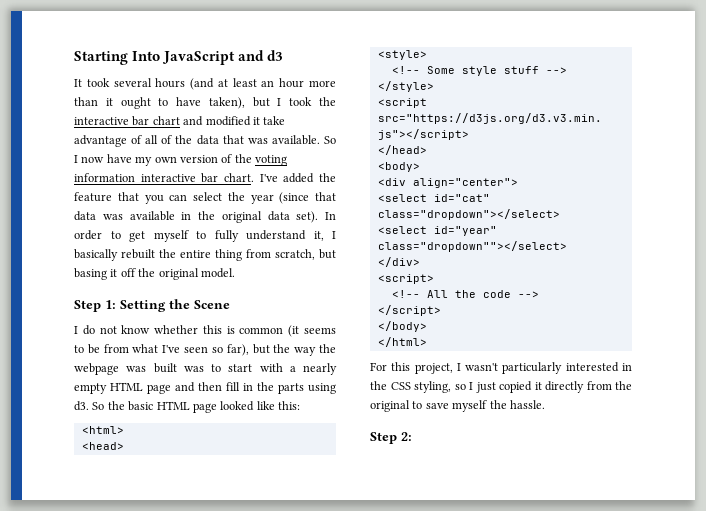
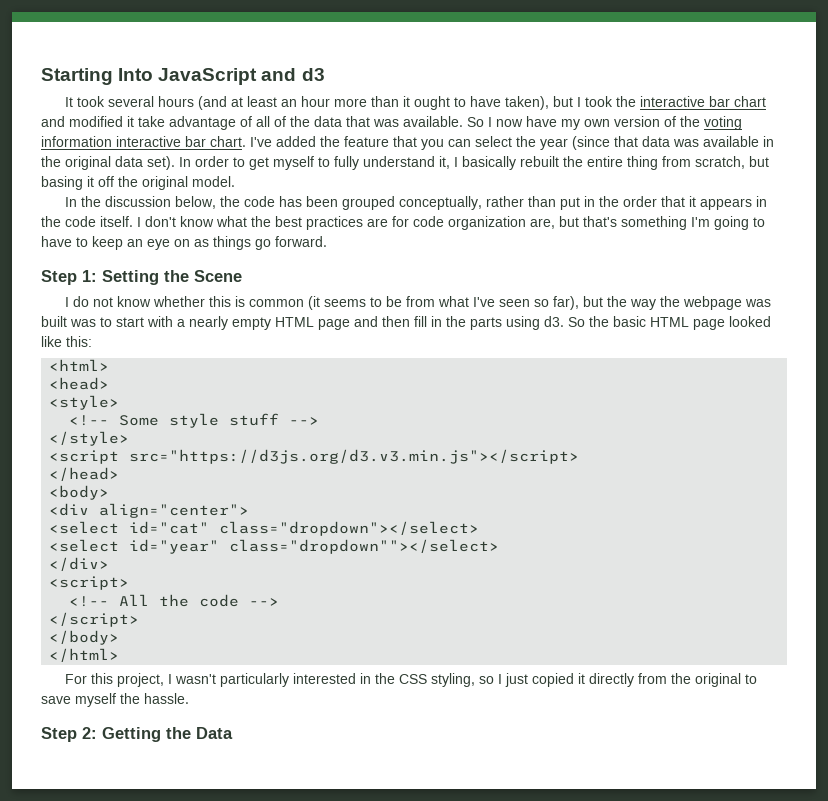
+ In the discussion below, the code has been grouped conceptually, rather than put in the order that it appears in the code itself. I don't know what the best practices are for code organization are, but that's something I'm going to have to keep an eye on as things go forward.
- Step 2:
+ Step 2: Getting the Data

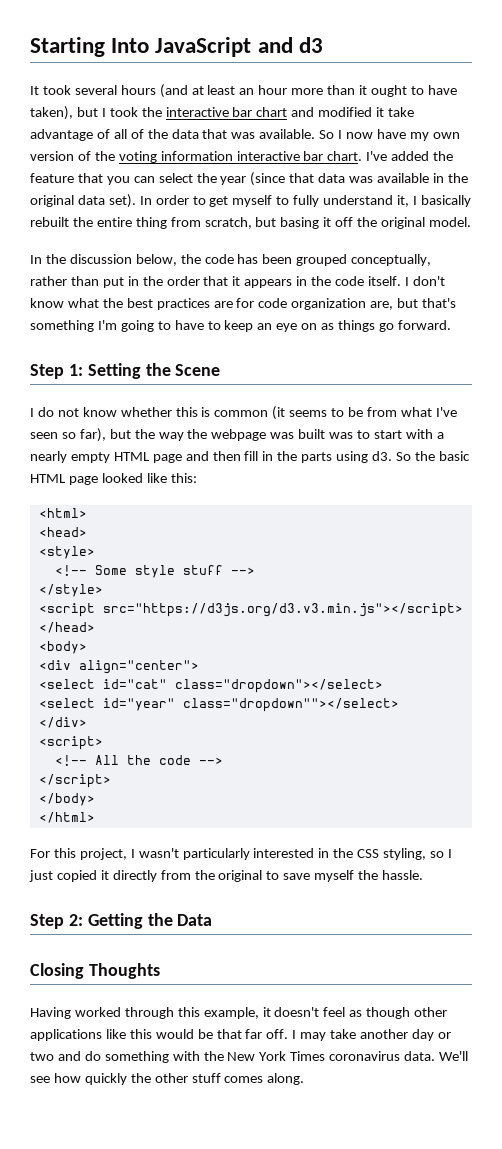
+ Closing Thoughts
+ Having worked through this example, it doesn't feel as though other applications like this would be that far off. I may take another day or two and do something with the New York Times coronavirus data. We'll see how quickly the other stuff comes along.

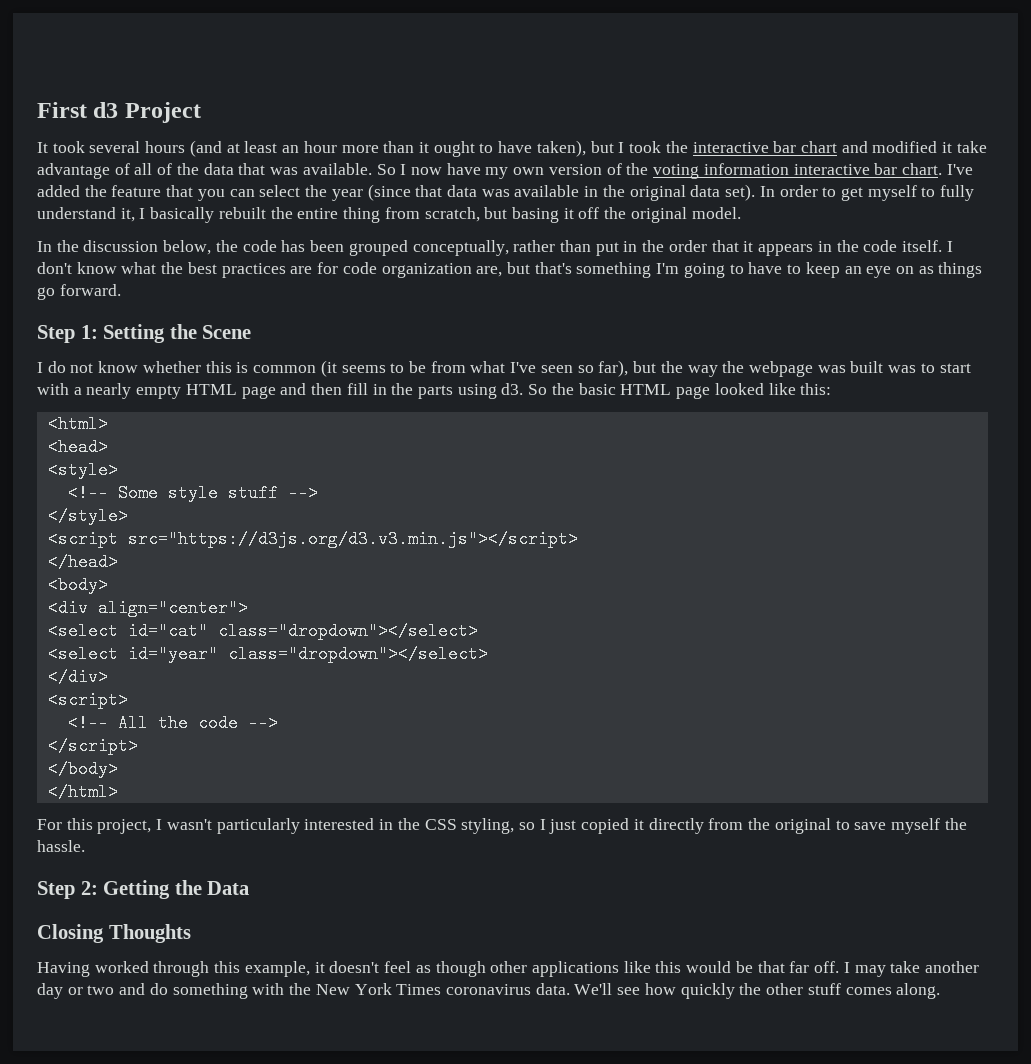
- Starting Into JavaScript and d3
+ First d3 Project
- <select id="year" class="dropdown""></select>
+ <select id="year" class="dropdown"></select>

